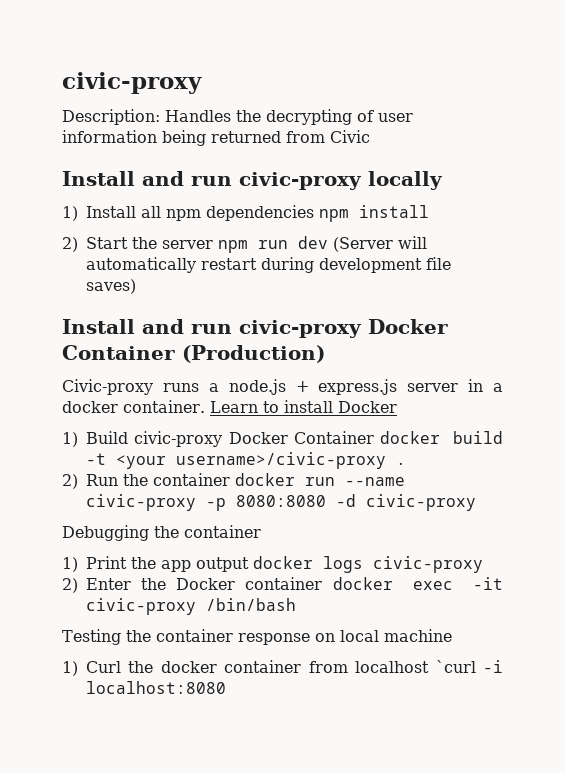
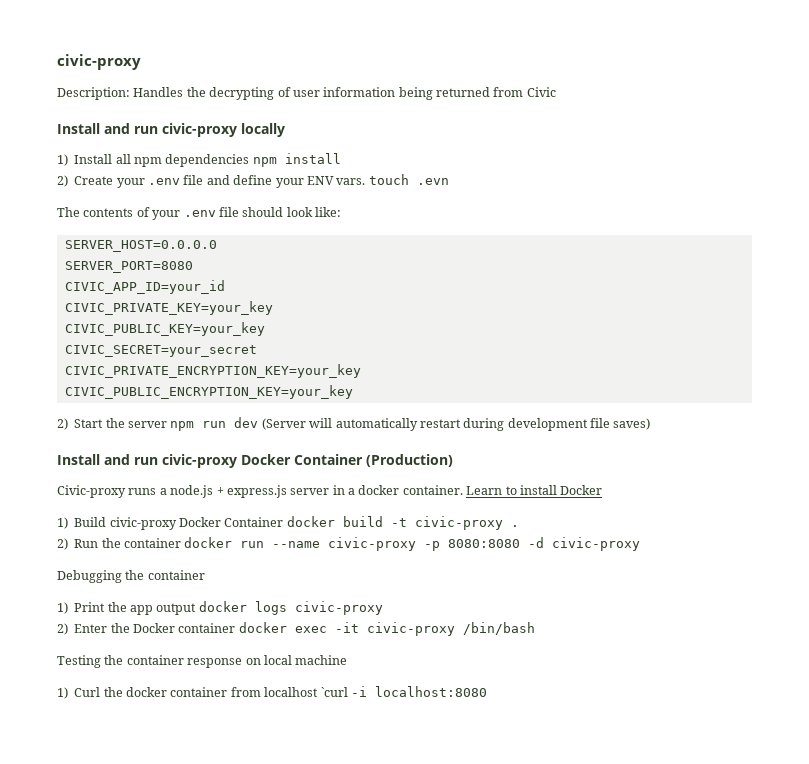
+ 2) Create your .env file and define your ENV vars. touch .evn
+ The contents of your .env file should look like:
+ SERVER_HOST=0.0.0.0
+ SERVER_PORT=8080
+ CIVIC_APP_ID=your_id
+ CIVIC_PRIVATE_KEY=your_key
+ CIVIC_PUBLIC_KEY=your_key
+ CIVIC_SECRET=your_secret
+ CIVIC_PRIVATE_ENCRYPTION_KEY=your_key
+ CIVIC_PUBLIC_ENCRYPTION_KEY=your_key
- 1) Build civic-proxy Docker Container docker build -t <your username>/civic-proxy .
+ 1) Build civic-proxy Docker Container docker build -t civic-proxy .

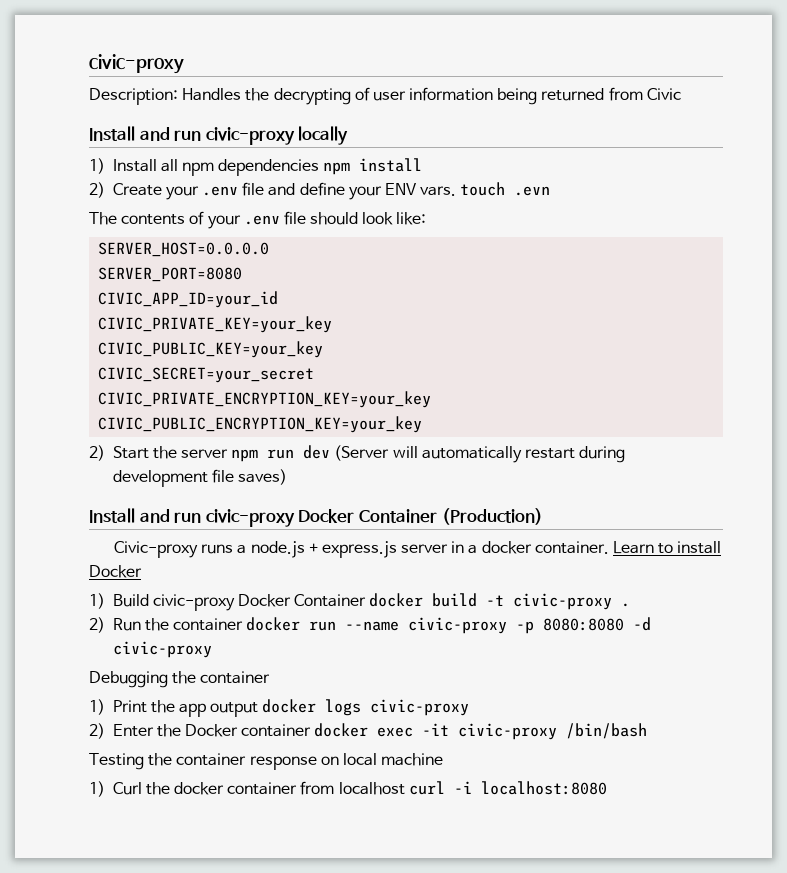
- 1) Curl the docker container from localhost `curl -i localhost:8080
+ 1) Curl the docker container from localhost curl -i localhost:8080

